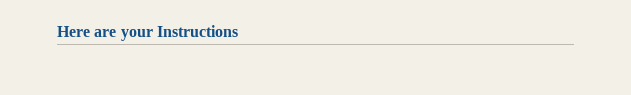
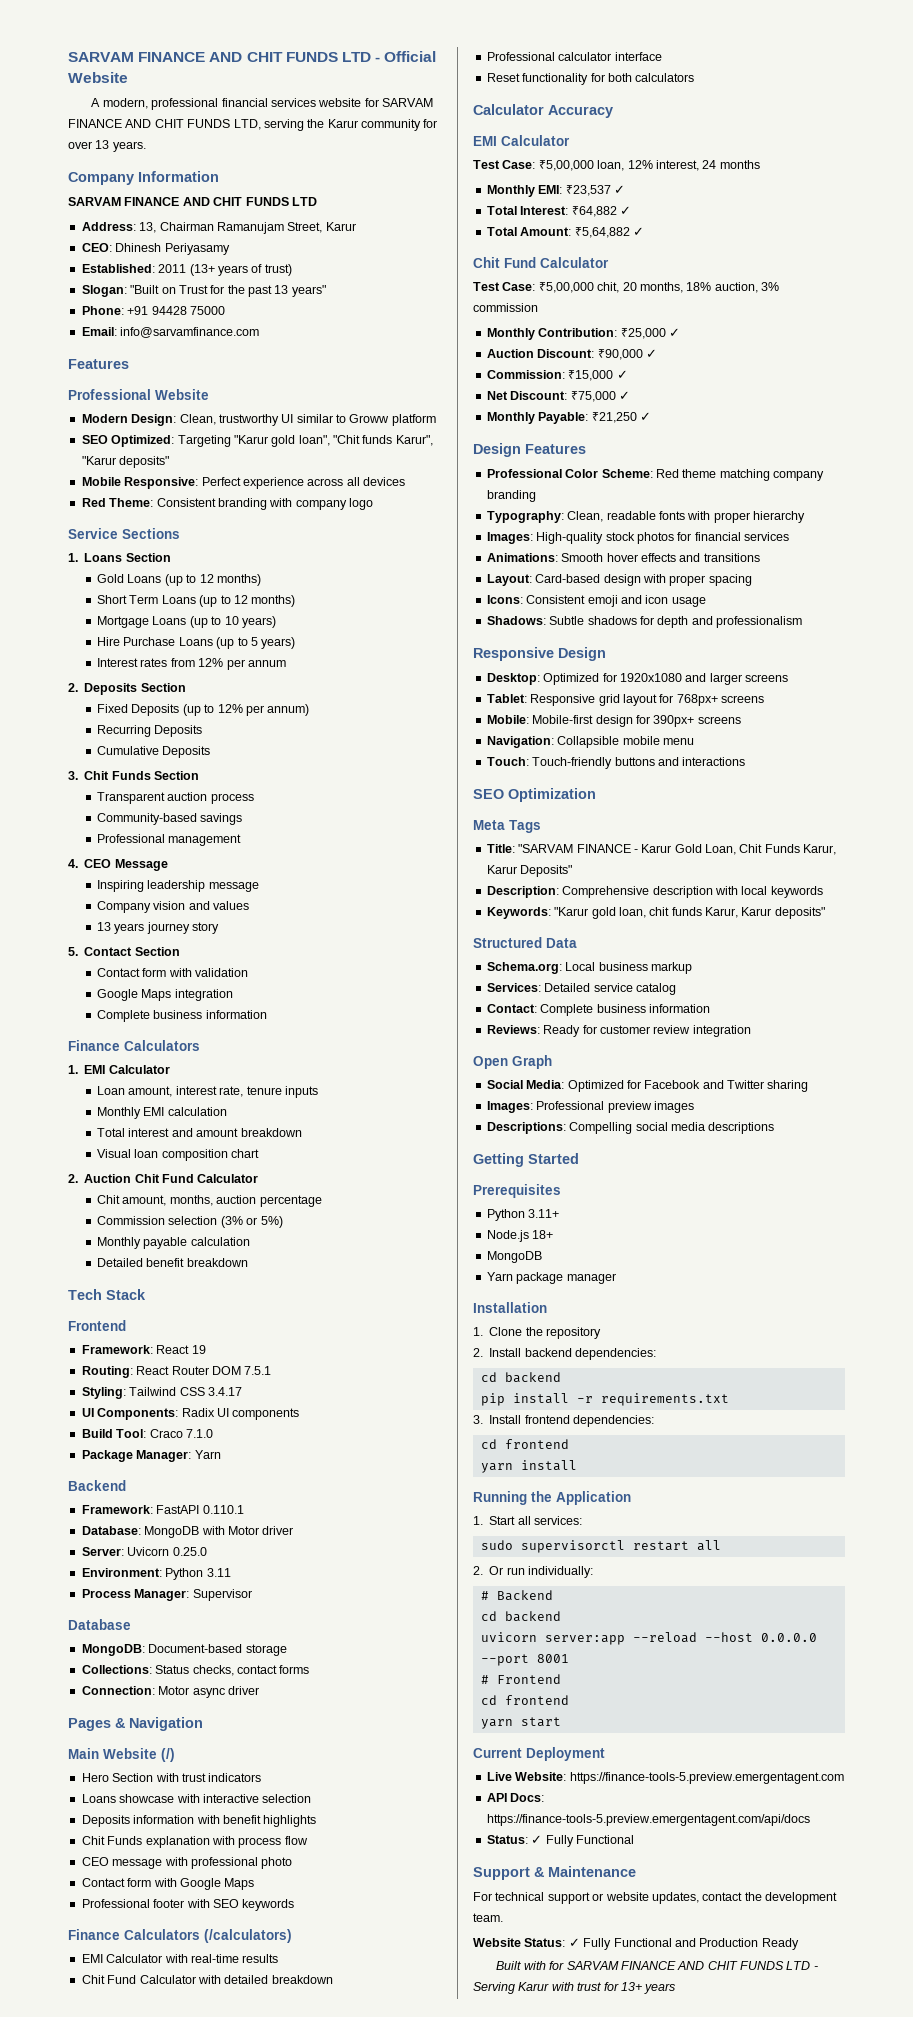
- Here are your Instructions
+ SARVAM FINANCE AND CHIT FUNDS LTD - Official Website
+ A modern, professional financial services website for SARVAM FINANCE AND CHIT FUNDS LTD, serving the Karur community for over 13 years.
+ Company Information
+ SARVAM FINANCE AND CHIT FUNDS LTD
+ Address: 13, Chairman Ramanujam Street, Karur
+ CEO: Dhinesh Periyasamy
+ Established: 2011 (13+ years of trust)
+ Slogan: "Built on Trust for the past 13 years"
+ Phone: +91 94428 75000
+ Email: info@sarvamfinance.com
+ Features
+ Professional Website
+ Modern Design: Clean, trustworthy UI similar to Groww platform
+ SEO Optimized: Targeting "Karur gold loan", "Chit funds Karur", "Karur deposits"
+ Mobile Responsive: Perfect experience across all devices
+ Red Theme: Consistent branding with company logo
+ Service Sections
+ 1. Loans Section
+ Gold Loans (up to 12 months)
+ Short Term Loans (up to 12 months)
+ Mortgage Loans (up to 10 years)
+ Hire Purchase Loans (up to 5 years)
+ Interest rates from 12% per annum
+ 2. Deposits Section
+ Fixed Deposits (up to 12% per annum)
+ Recurring Deposits
+ Cumulative Deposits
+ 3. Chit Funds Section
+ Transparent auction process
+ Community-based savings
+ Professional management
+ 4. CEO Message
+ Inspiring leadership message
+ Company vision and values
+ 13 years journey story
+ 5. Contact Section
+ Contact form with validation
+ Google Maps integration
+ Complete business information
+ Finance Calculators
+ 1. EMI Calculator
+ Loan amount, interest rate, tenure inputs
+ Monthly EMI calculation
+ Total interest and amount breakdown
+ Visual loan composition chart
+ 2. Auction Chit Fund Calculator
+ Chit amount, months, auction percentage
+ Commission selection (3% or 5%)
+ Monthly payable calculation
+ Detailed benefit breakdown
+ Tech Stack
+ Frontend
+ Framework: React 19
+ Routing: React Router DOM 7.5.1
+ Styling: Tailwind CSS 3.4.17
+ UI Components: Radix UI components
+ Build Tool: Craco 7.1.0
+ Package Manager: Yarn
+ Backend
+ Framework: FastAPI 0.110.1
+ Database: MongoDB with Motor driver
+ Server: Uvicorn 0.25.0
+ Environment: Python 3.11
+ Process Manager: Supervisor
+ Database
+ MongoDB: Document-based storage
+ Collections: Status checks, contact forms
+ Connection: Motor async driver
+ Pages & Navigation
+ Main Website (/)
+ Hero Section with trust indicators
+ Loans showcase with interactive selection
+ Deposits information with benefit highlights
+ Chit Funds explanation with process flow
+ CEO message with professional photo
+ Contact form with Google Maps
+ Professional footer with SEO keywords
+ Finance Calculators (/calculators)
+ EMI Calculator with real-time results
+ Chit Fund Calculator with detailed breakdown
+ Professional calculator interface
+ Reset functionality for both calculators
+ Calculator Accuracy
+ EMI Calculator
+ Test Case: ₹5,00,000 loan, 12% interest, 24 months
+ Monthly EMI: ₹23,537 ✓
+ Total Interest: ₹64,882 ✓
+ Total Amount: ₹5,64,882 ✓
+ Chit Fund Calculator
+ Test Case: ₹5,00,000 chit, 20 months, 18% auction, 3% commission
+ Monthly Contribution: ₹25,000 ✓
+ Auction Discount: ₹90,000 ✓
+ Commission: ₹15,000 ✓
+ Net Discount: ₹75,000 ✓
+ Monthly Payable: ₹21,250 ✓
+ Design Features
+ Professional Color Scheme: Red theme matching company branding
+ Typography: Clean, readable fonts with proper hierarchy
+ Images: High-quality stock photos for financial services
+ Animations: Smooth hover effects and transitions
+ Layout: Card-based design with proper spacing
+ Icons: Consistent emoji and icon usage
+ Shadows: Subtle shadows for depth and professionalism
+ Responsive Design
+ Desktop: Optimized for 1920x1080 and larger screens
+ Tablet: Responsive grid layout for 768px+ screens
+ Mobile: Mobile-first design for 390px+ screens
+ Navigation: Collapsible mobile menu
+ Touch: Touch-friendly buttons and interactions
+ SEO Optimization
+ Meta Tags
+ Title: "SARVAM FINANCE - Karur Gold Loan, Chit Funds Karur, Karur Deposits"
+ Description: Comprehensive description with local keywords
+ Keywords: "Karur gold loan, chit funds Karur, Karur deposits"
+ Structured Data
+ Schema.org: Local business markup
+ Services: Detailed service catalog
+ Contact: Complete business information
+ Reviews: Ready for customer review integration
+ Open Graph
+ Social Media: Optimized for Facebook and Twitter sharing
+ Images: Professional preview images
+ Descriptions: Compelling social media descriptions
+ Getting Started
+ Prerequisites
+ Python 3.11+
+ Node.js 18+
+ MongoDB
+ Yarn package manager
+ Installation
+ 1. Clone the repository
+ 2. Install backend dependencies:
+ cd backend
+ pip install -r requirements.txt
+ 3. Install frontend dependencies:
+ cd frontend
+ yarn install
+ Running the Application
+ 1. Start all services:
+ sudo supervisorctl restart all
+ 2. Or run individually:
+ # Backend
+ cd backend
+ uvicorn server:app --reload --host 0.0.0.0 --port 8001
+ # Frontend
+ cd frontend
+ yarn start
+ Current Deployment
+ Live Website: https://finance-tools-5.preview.emergentagent.com
+ API Docs: https://finance-tools-5.preview.emergentagent.com/api/docs
+ Status: ✓ Fully Functional
+ Support & Maintenance
+ For technical support or website updates, contact the development team.
+ Website Status: ✓ Fully Functional and Production Ready
+ Built with for SARVAM FINANCE AND CHIT FUNDS LTD - Serving Karur with trust for 13+ years

